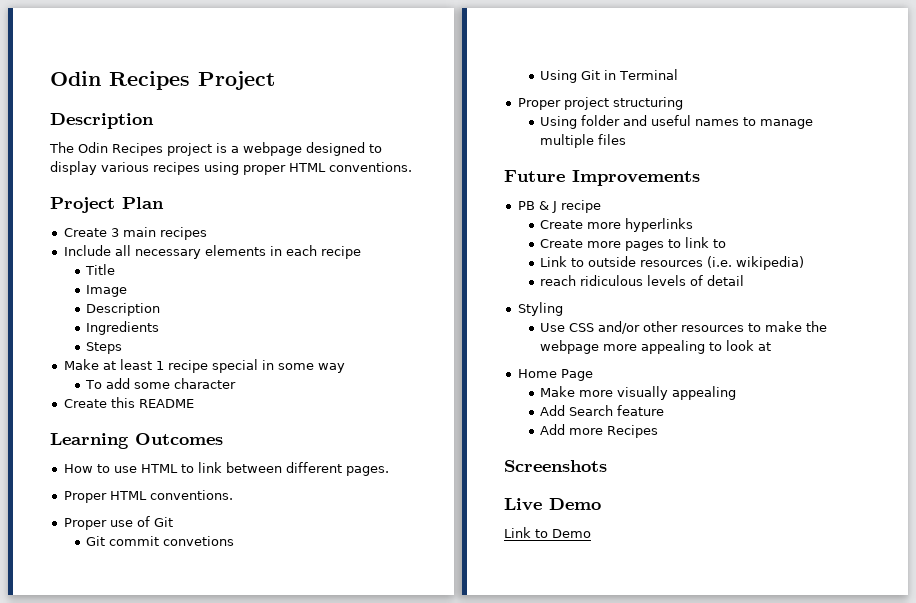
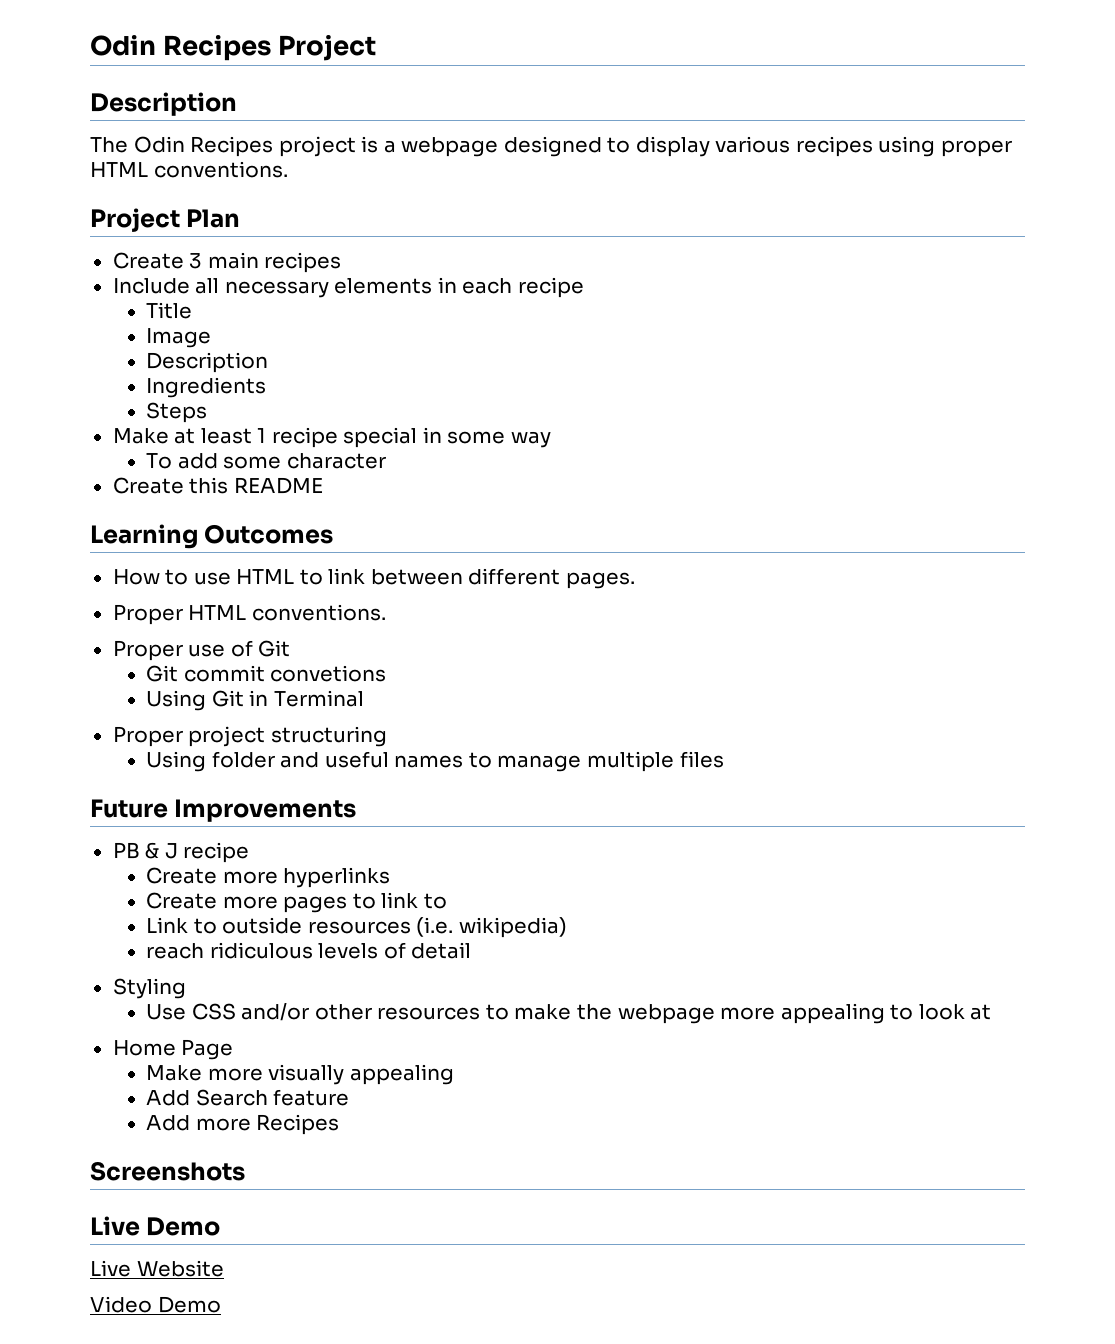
- Link to Demo
+ Live Website
+ Video Demo

